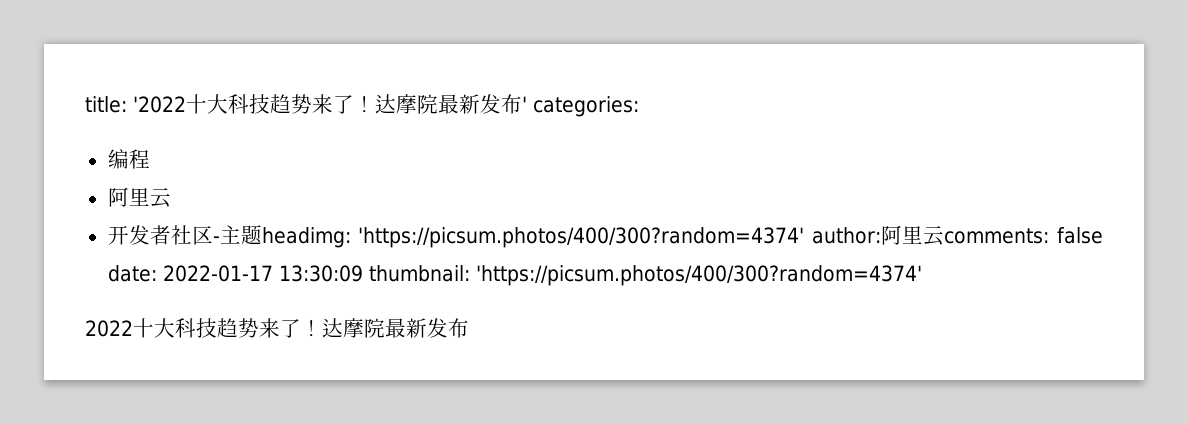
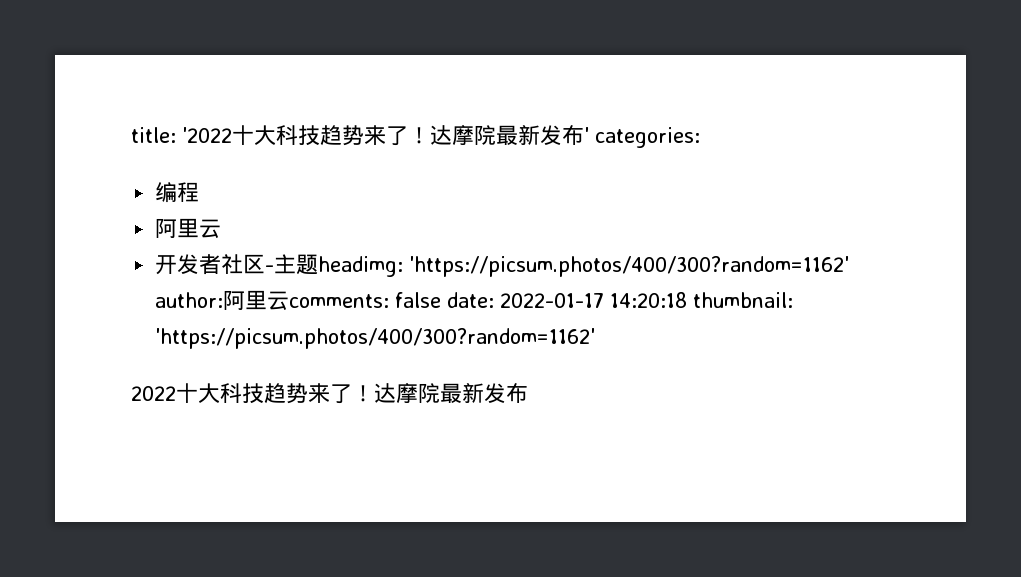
- 开发者社区-主题headimg: 'https://picsum.photos/400/300?random=4374' author:阿里云comments: false date: 2022-01-17 13:30:09 thumbnail: 'https://picsum.photos/400/300?random=4374'
+ 开发者社区-主题headimg: 'https://picsum.photos/400/300?random=1162' author:阿里云comments: false date: 2022-01-17 14:20:18 thumbnail: 'https://picsum.photos/400/300?random=1162'

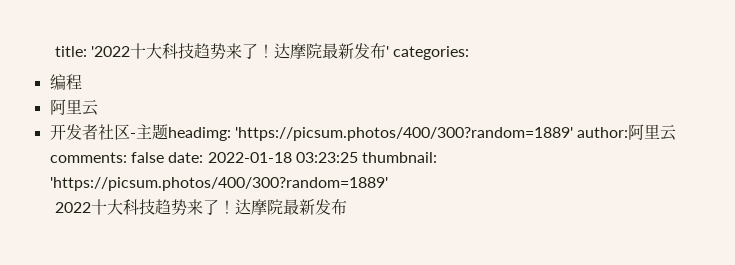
- 开发者社区-主题headimg: 'https://picsum.photos/400/300?random=1162' author:阿里云comments: false date: 2022-01-17 14:20:18 thumbnail: 'https://picsum.photos/400/300?random=1162'
+ 开发者社区-主题headimg: 'https://picsum.photos/400/300?random=1889' author:阿里云comments: false date: 2022-01-18 03:23:25 thumbnail: 'https://picsum.photos/400/300?random=1889'

